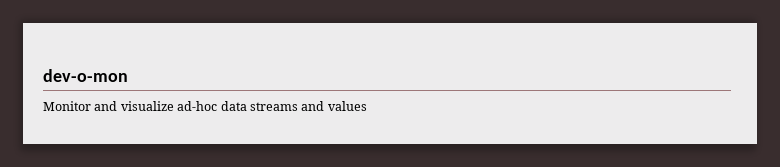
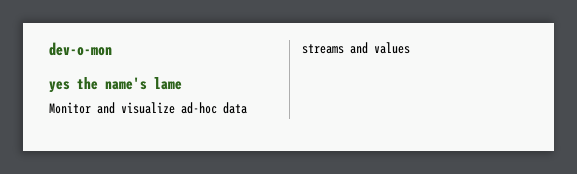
+ yes the name's lame

